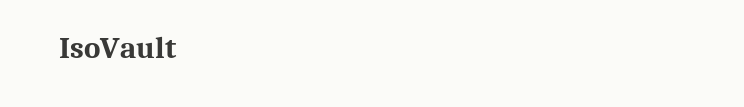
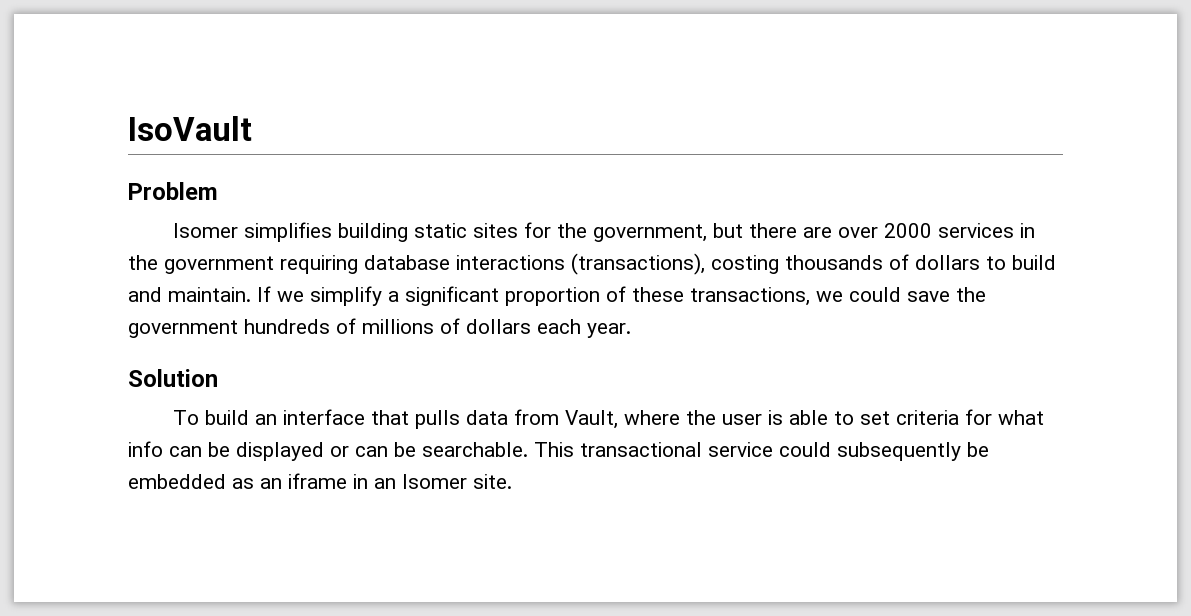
+ Problem
+ Isomer simplifies building static sites for the government, but there are over 2000 services in the government requiring database interactions (transactions), costing thousands of dollars to build and maintain. If we simplify a significant proportion of these transactions, we could save the government hundreds of millions of dollars each year.
+ Solution
+ To build an interface that pulls data from Vault, where the user is able to set criteria for what info can be displayed or can be searchable. This transactional service could subsequently be embedded as an iframe in an Isomer site.

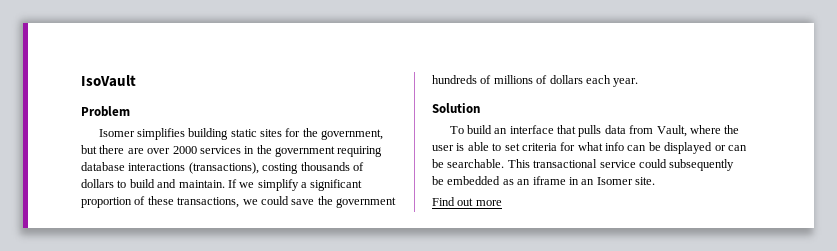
+ Find out more

